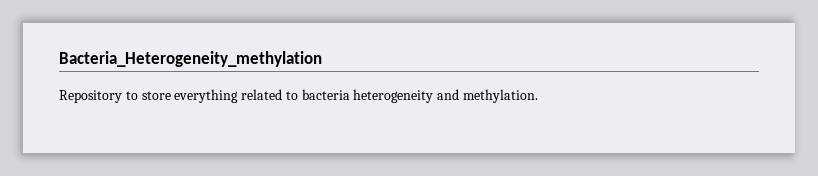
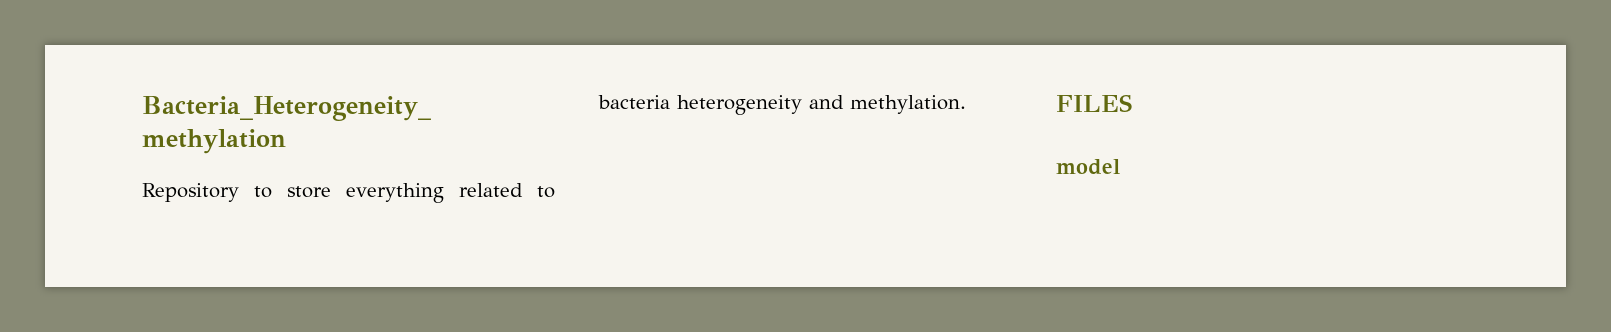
+ FILES
+ model

